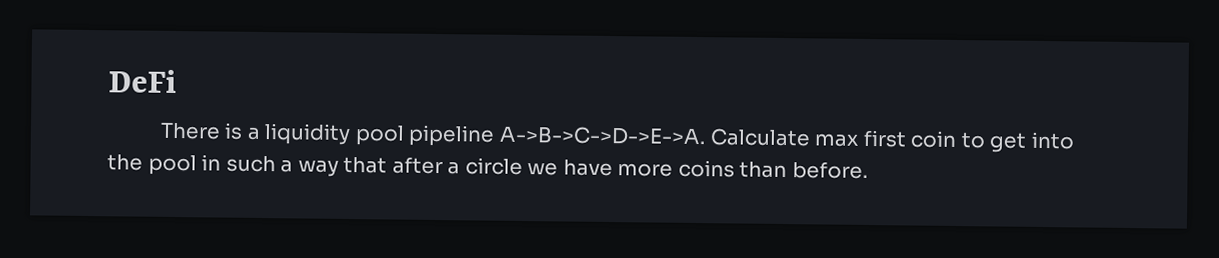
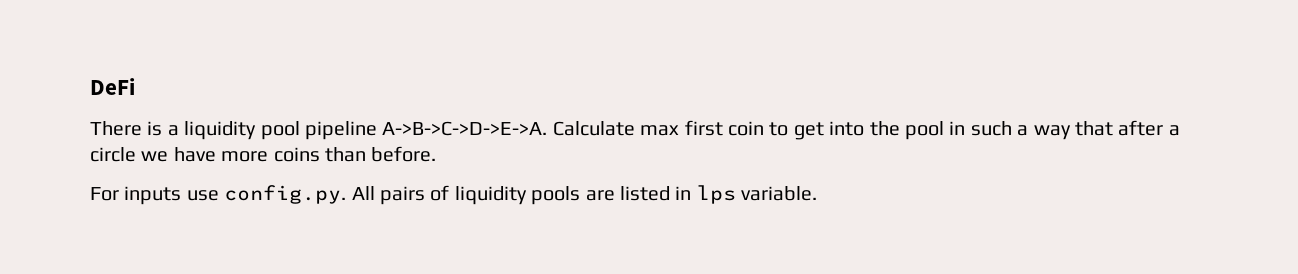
+ For inputs use config.py. All pairs of liquidity pools are listed in lps variable.

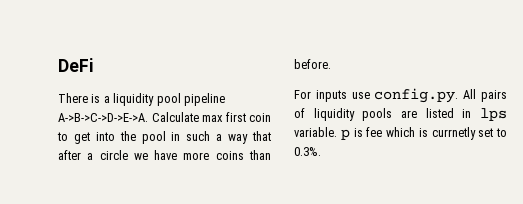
- For inputs use config.py. All pairs of liquidity pools are listed in lps variable.
+ For inputs use config.py. All pairs of liquidity pools are listed in lps variable. p is fee which is currnetly set to 0.3%.

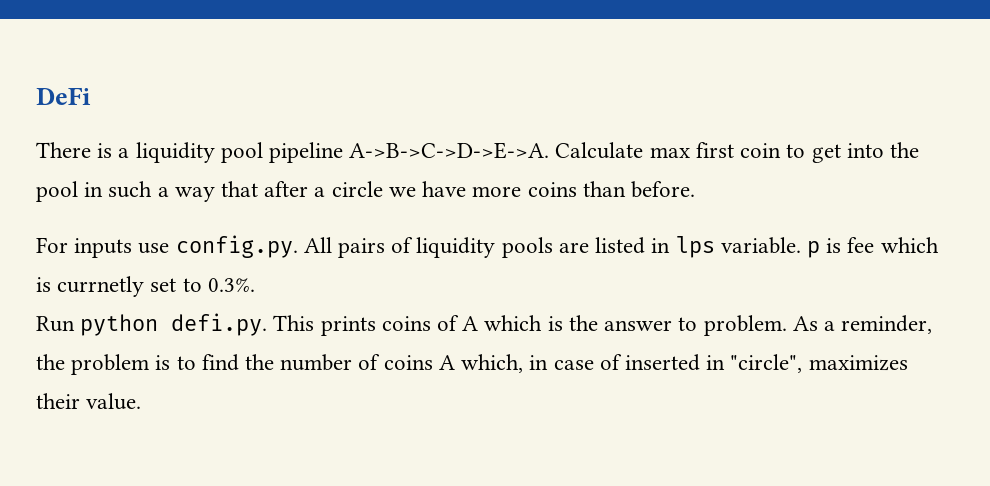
+ Run python defi.py. This prints coins of A which is the answer to problem. As a reminder, the problem is to find the number of coins A which, in case of inserted in "circle", maximizes their value.

